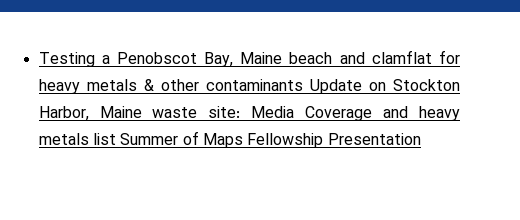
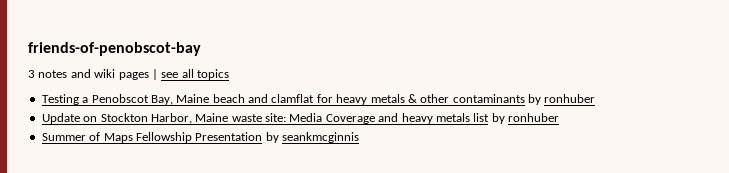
+ friends-of-penobscot-bay
+ 3 notes and wiki pages | see all topics
- Testing a Penobscot Bay, Maine beach and clamflat for heavy metals & other contaminants Update on Stockton Harbor, Maine waste site: Media Coverage and heavy metals list Summer of Maps Fellowship Presentation
+ Testing a Penobscot Bay, Maine beach and clamflat for heavy metals & other contaminants by ronhuber
+ Update on Stockton Harbor, Maine waste site: Media Coverage and heavy metals list by ronhuber
+ Summer of Maps Fellowship Presentation by seankmcginnis

